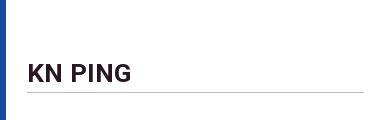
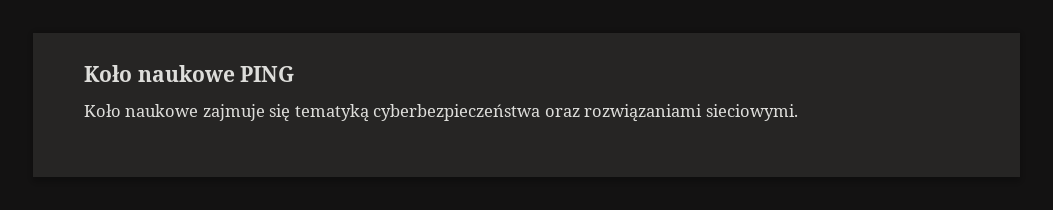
- KN PING
+ Koło naukowe PING
+ Koło naukowe zajmuje się tematyką cyberbezpieczeństwa oraz rozwiązaniami sieciowymi.

